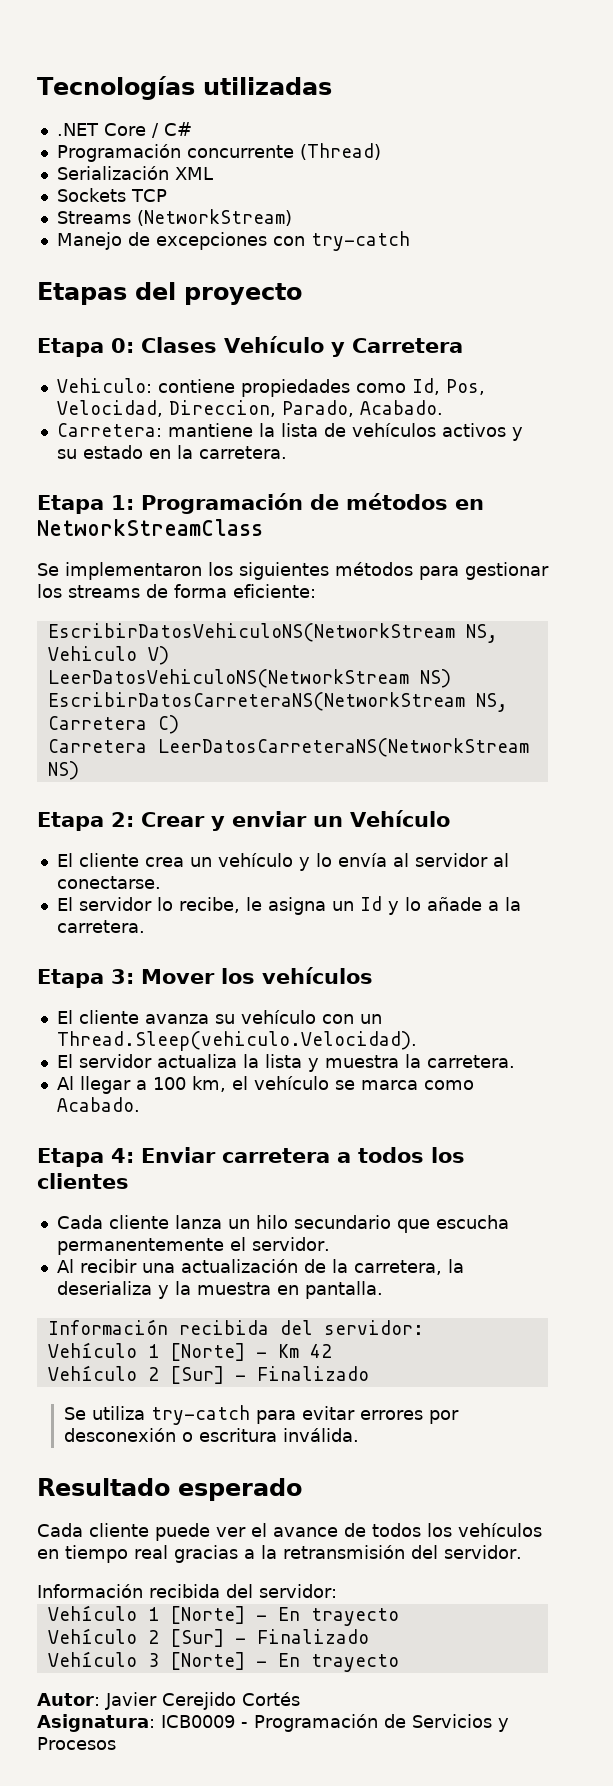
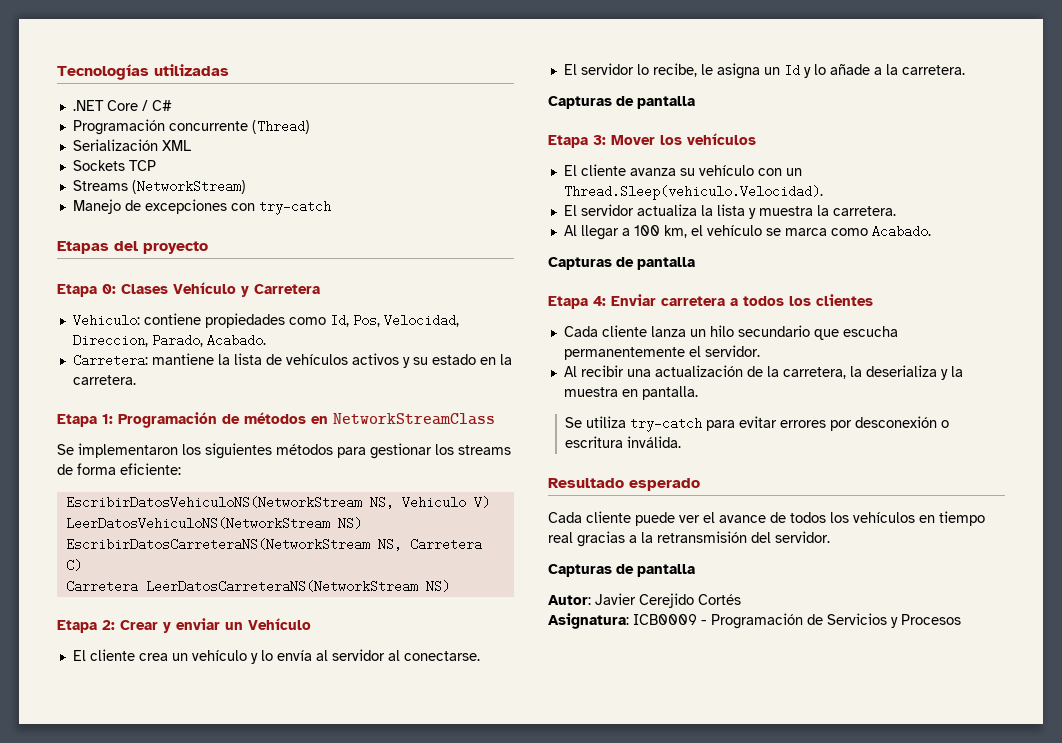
  El servidor lo recibe, le asigna un Id y lo añade a la carretera.
+ Capturas de pantalla
  Al llegar a 100 km, el vehículo se marca como Acabado.
+ Capturas de pantalla
  Al recibir una actualización de la carretera, la deserializa y la muestra en pantalla.
- Información recibida del servidor:
- Vehículo 1 [Norte] - Km 42
- Vehículo 2 [Sur] - Finalizado
  Cada cliente puede ver el avance de todos los vehículos en tiempo real gracias a la retransmisión del servidor.
- Información recibida del servidor:
- Vehículo 1 [Norte] - En trayecto
- Vehículo 2 [Sur] - Finalizado
- Vehículo 3 [Norte] - En trayecto
+ Capturas de pantalla

